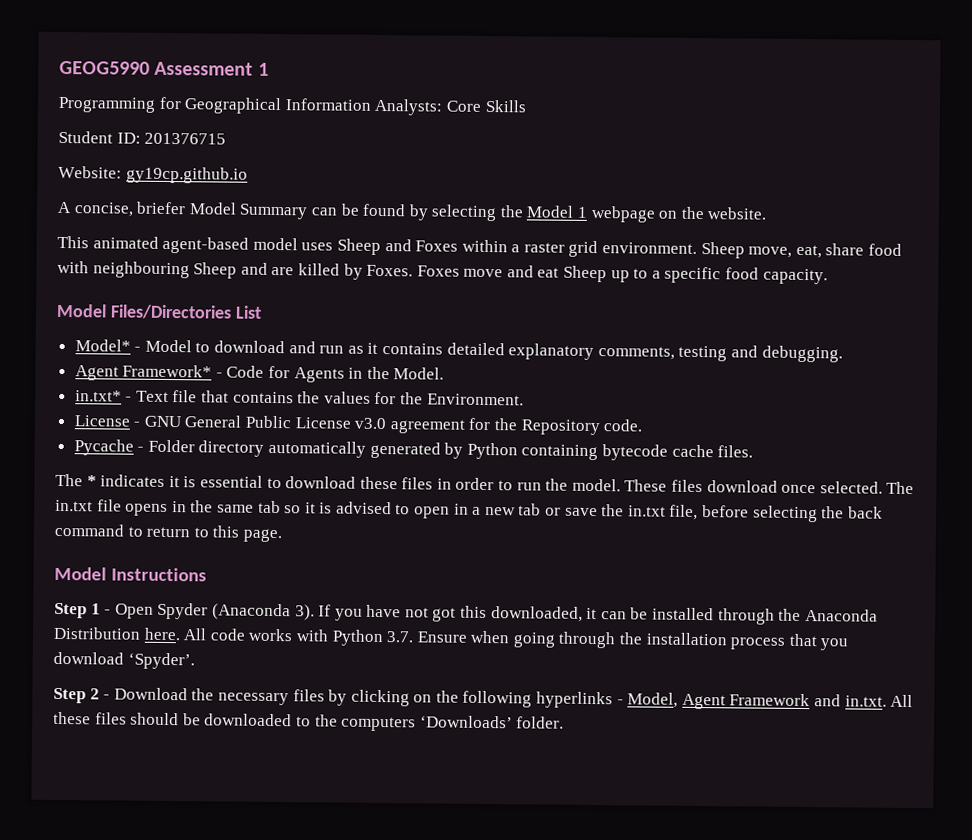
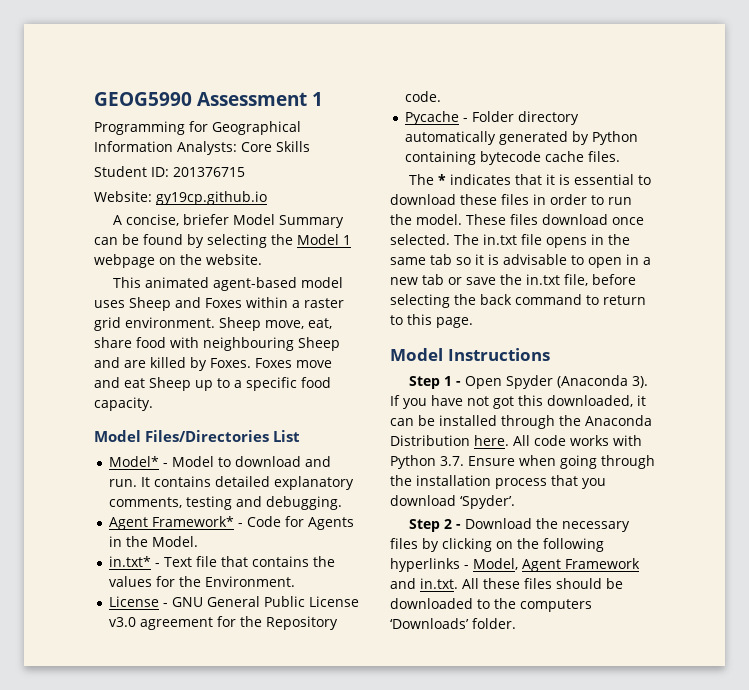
- Model* - Model to download and run as it contains detailed explanatory comments, testing and debugging.
+ Model* - Model to download and run. It contains detailed explanatory comments, testing and debugging.
- The * indicates it is essential to download these files in order to run the model.
+ The * indicates that it is essential to download these files in order to run the model.
- The in.txt file opens in the same tab so it is advised to open in a new tab or save the in.txt file, before selecting the back command to return to this page.
+ The in.txt file opens in the same tab so it is advisable to open in a new tab or save the in.txt file, before selecting the back command to return to this page.

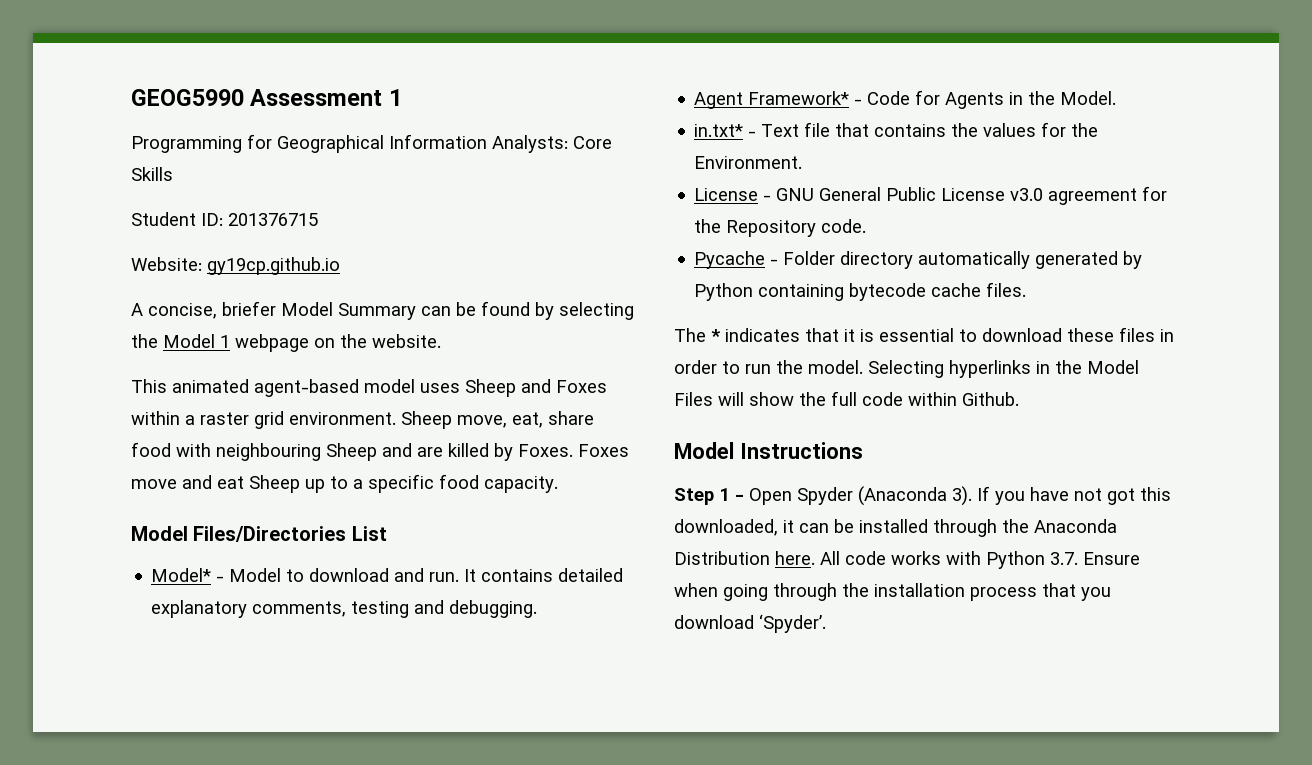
- These files download once selected. The in.txt file opens in the same tab so it is advisable to open in a new tab or save the in.txt file, before selecting the back command to return to this page.
+ Selecting hyperlinks in the Model Files will show the full code within Github.
- Step 2 - Download the necessary files by clicking on the following hyperlinks - Model, Agent Framework and in.txt. All these files should be downloaded to the computers ‘Downloads’ folder.

